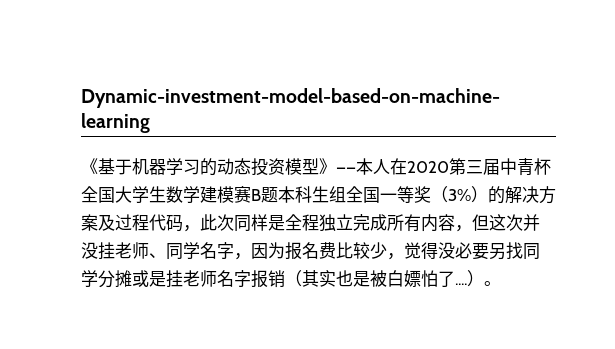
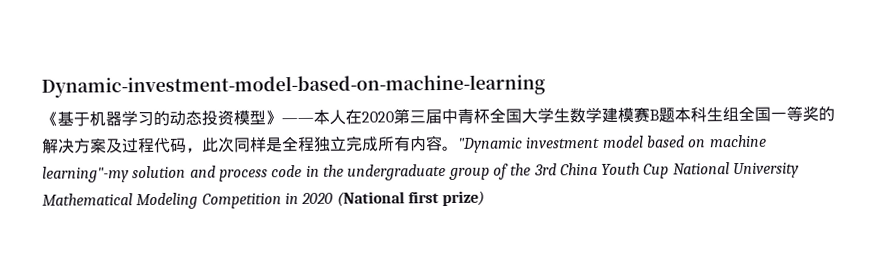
- 《基于机器学习的动态投资模型》——本人在2020第三届中青杯全国大学生数学建模赛B题本科生组全国一等奖（3%）的解决方案及过程代码，此次同样是全程独立完成所有内容，但这次并没挂老师、同学名字，因为报名费比较少，觉得没必要另找同学分摊或是挂老师名字报销（其实也是被白嫖怕了....）。
+ 《基于机器学习的动态投资模型》——本人在2020第三届中青杯全国大学生数学建模赛B题本科生组全国一等奖的解决方案及过程代码，此次同样是全程独立完成所有内容。"Dynamic investment model based on machine learning"-my solution and process code in the undergraduate group of the 3rd China Youth Cup National University Mathematical Modeling Competition in 2020 (National first prize)

